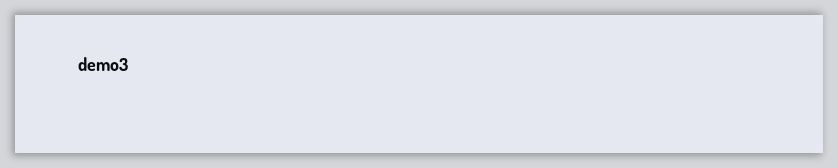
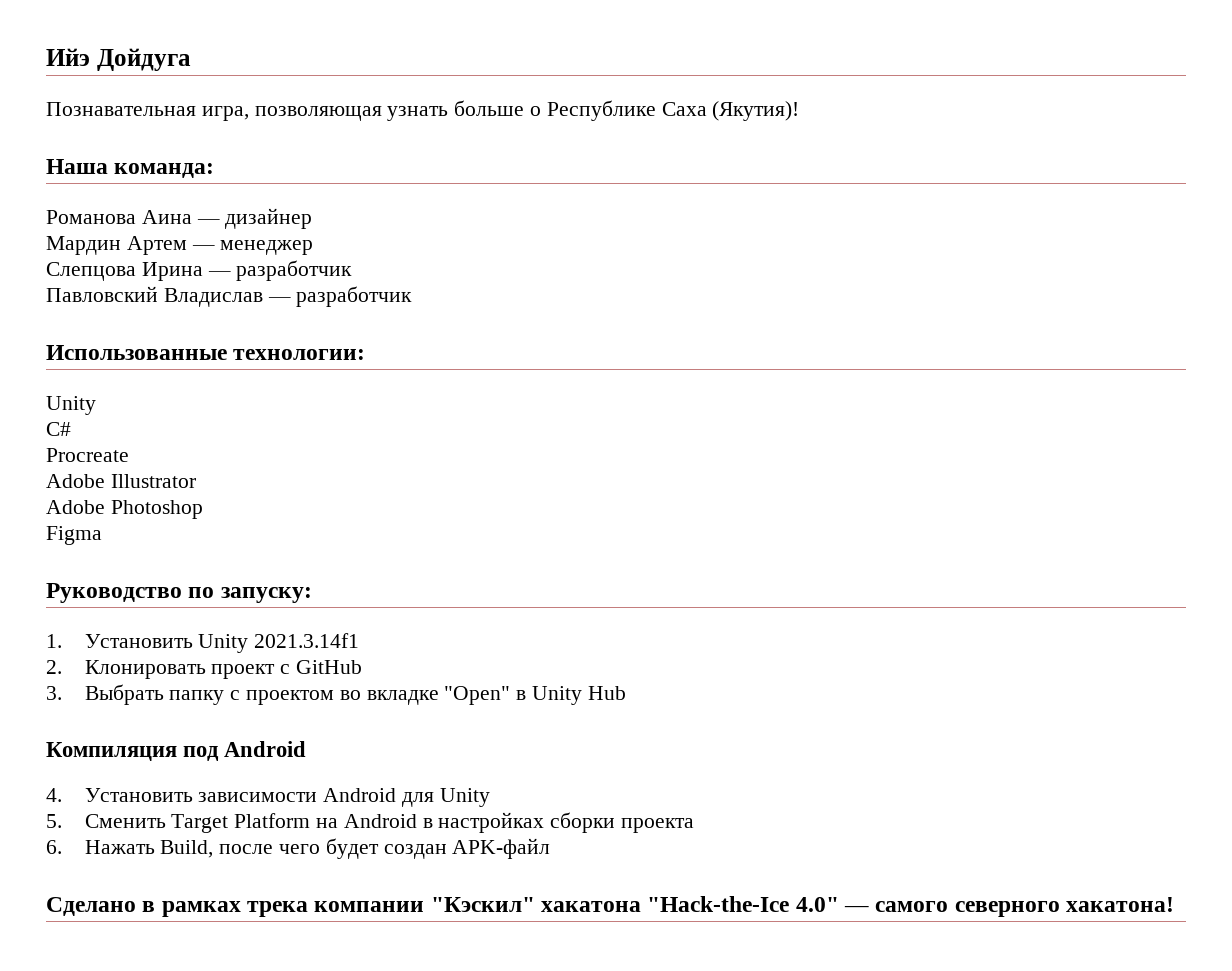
- demo3
+ Ийэ Дойдуга
+ Познавательная игра, позволяющая узнать больше о Республике Саха (Якутия)!
+ Наша команда:
+ Романова Аина — дизайнер
+ Мардин Артем — менеджер
+ Слепцова Ирина — разработчик
+ Павловский Владислав — разработчик
+ Использованные технологии:
+ Unity
+ C#
+ Procreate
+ Adobe Illustrator
+ Adobe Photoshop
+ Figma
+ Руководство по запуску:
+ 1. Установить Unity 2021.3.14f1
+ 2. Клонировать проект с GitHub
+ 3. Выбрать папку с проектом во вкладке "Open" в Unity Hub
+ Компиляция под Android
+ 4. Установить зависимости Android для Unity
+ 5. Сменить Target Platform на Android в настройках сборки проекта
+ 6. Нажать Build, после чего будет создан APK-файл
+ Сделано в рамках трека компании "Кэскил" хакатона "Hack-the-Ice 4.0" — самого северного хакатона!

